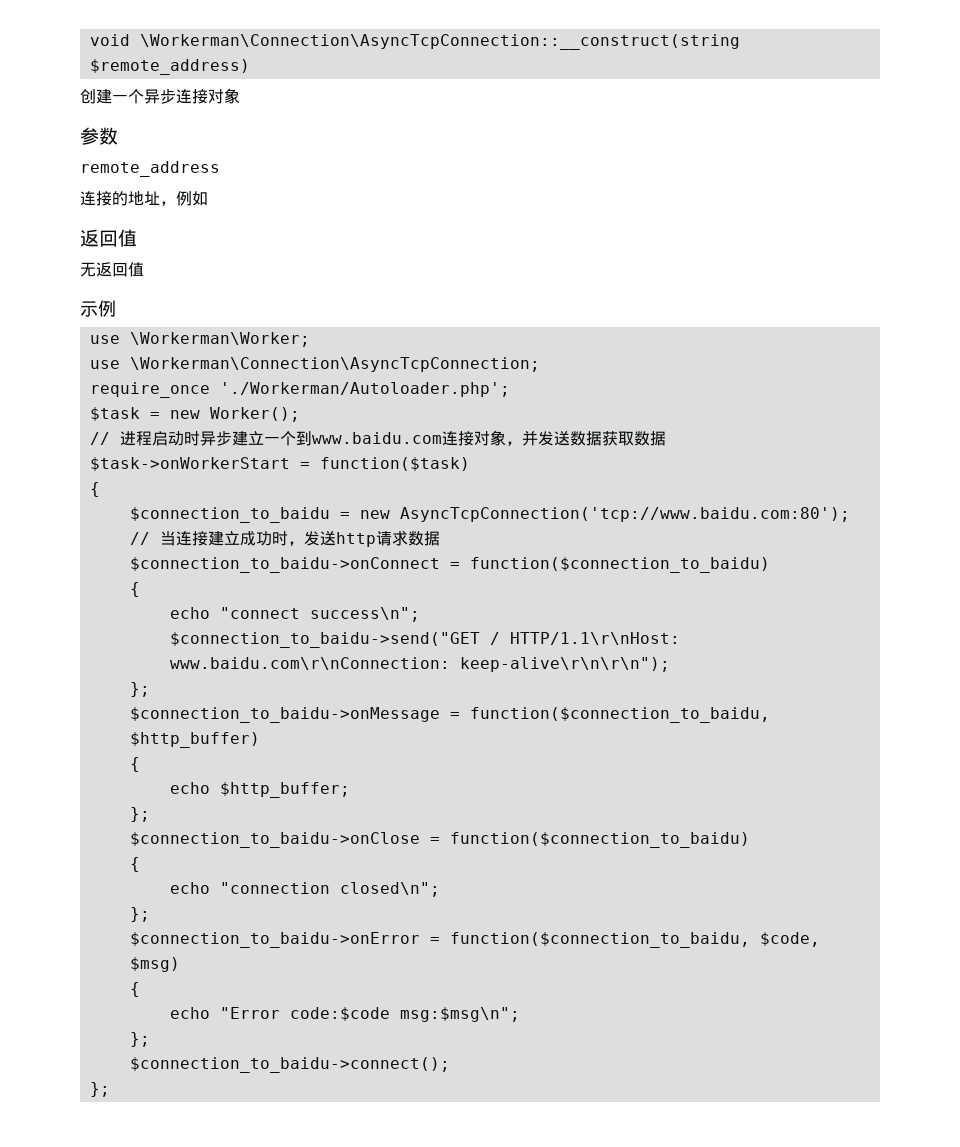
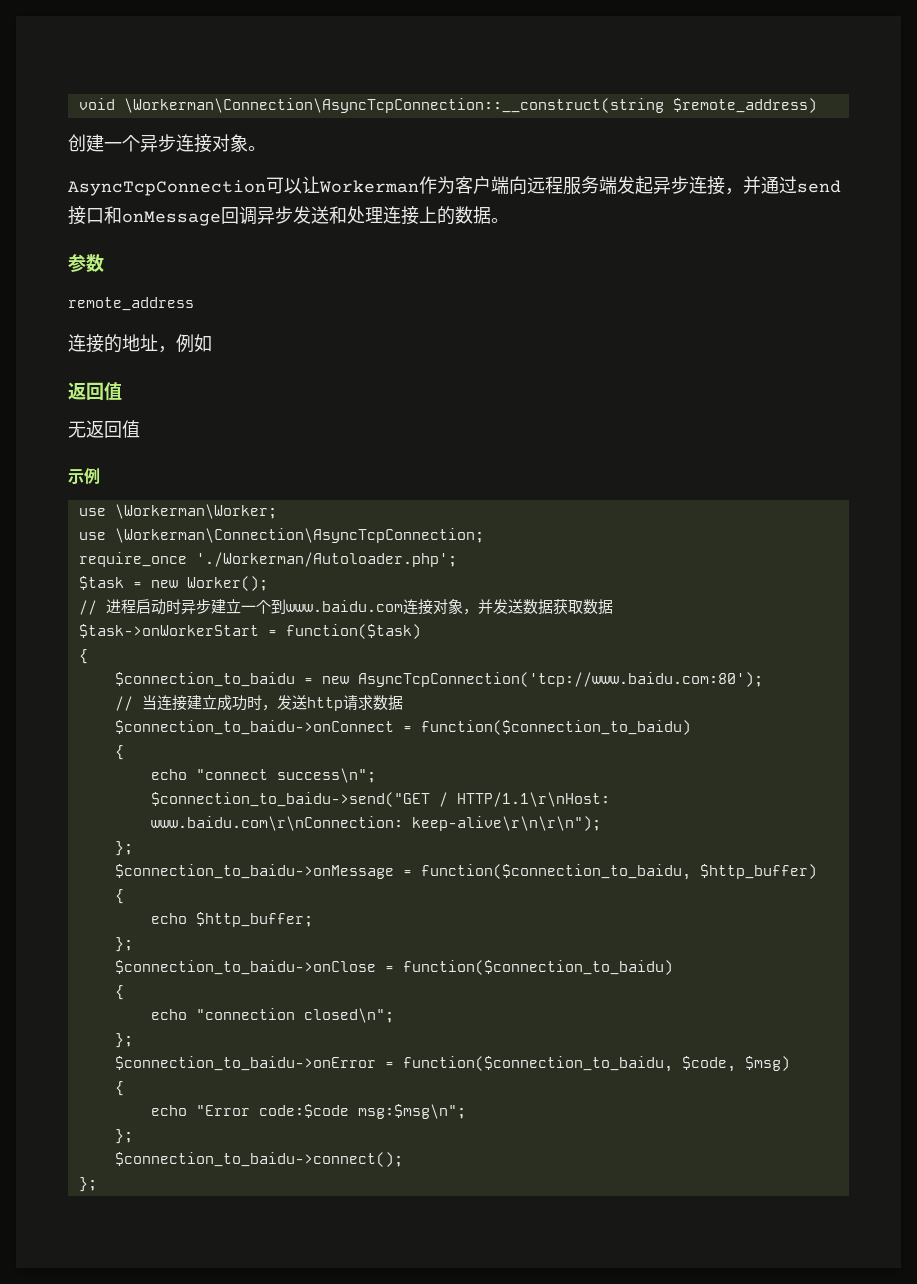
- 创建一个异步连接对象
+ 创建一个异步连接对象。
+ AsyncTcpConnection可以让Workerman作为客户端向远程服务端发起异步连接，并通过send接口和onMessage回调异步发送和处理连接上的数据。

